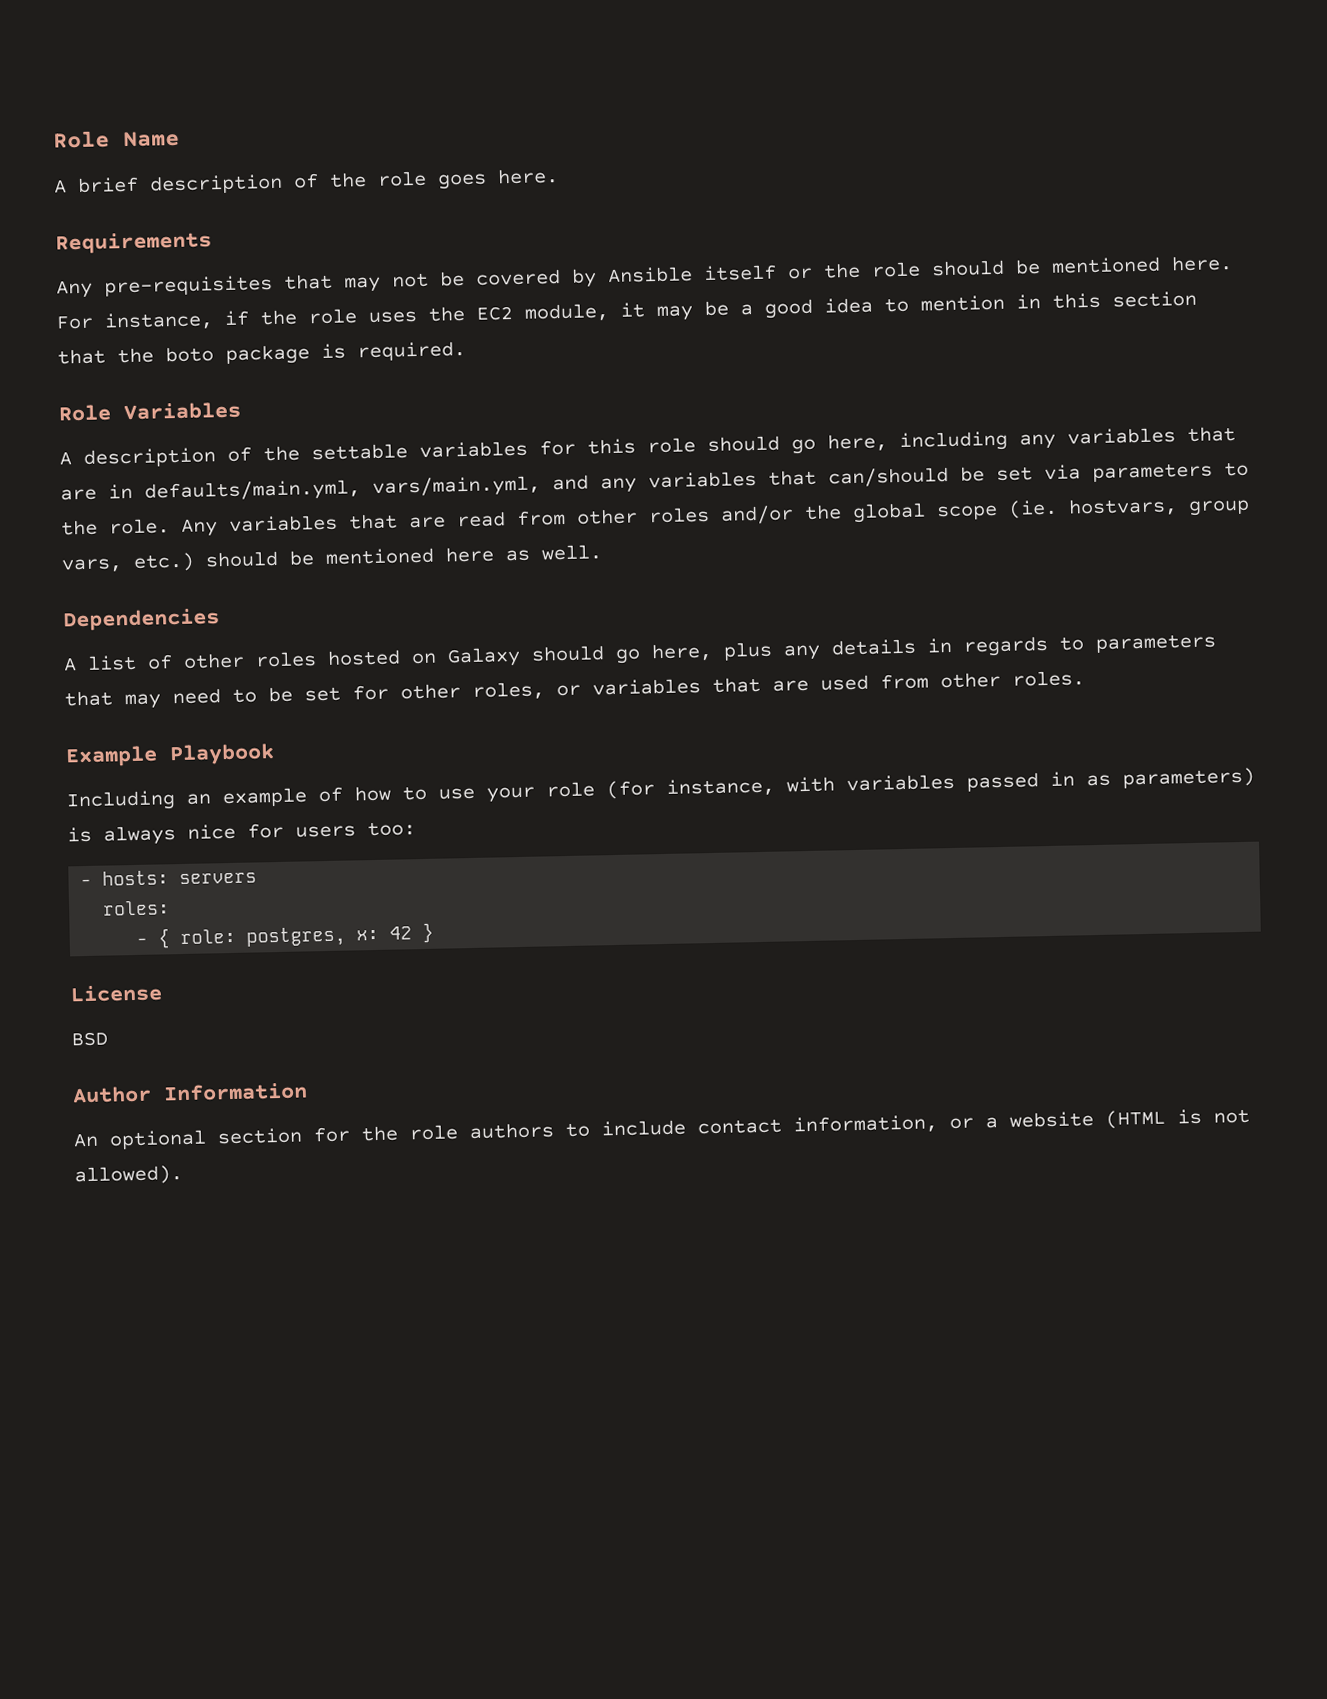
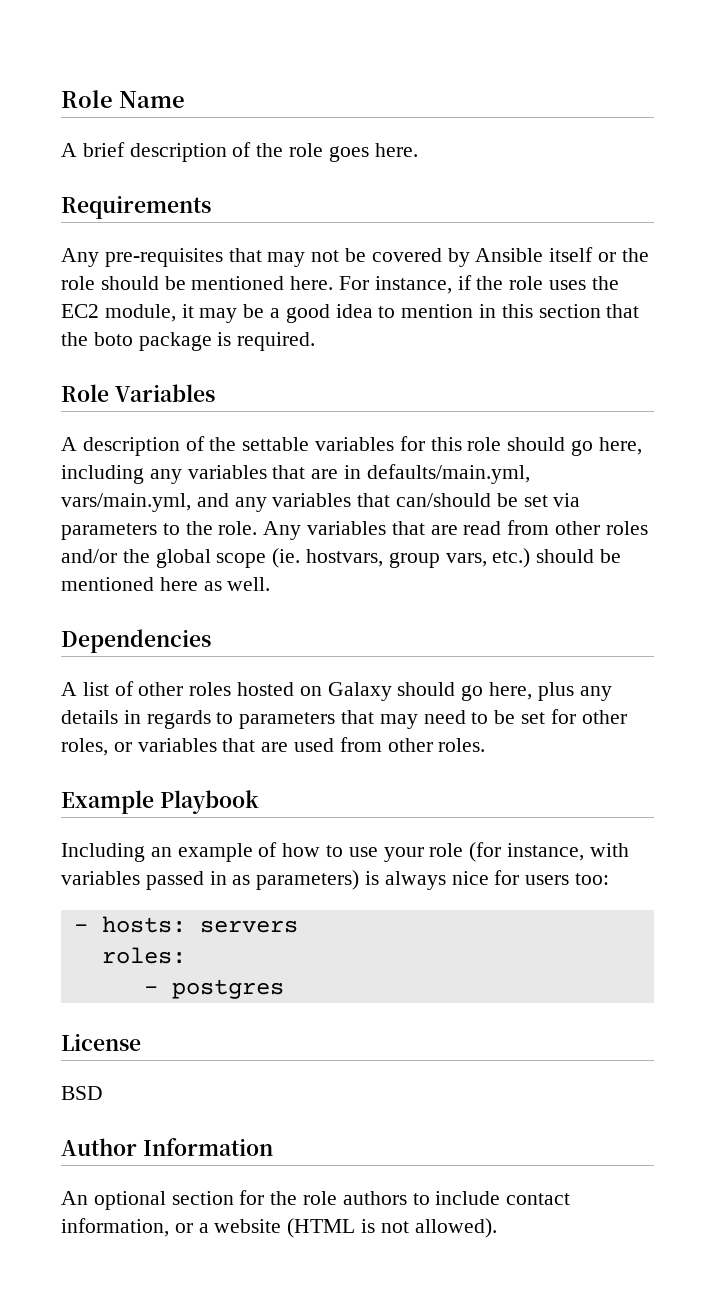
- - { role: postgres, x: 42 }
+ - postgres

